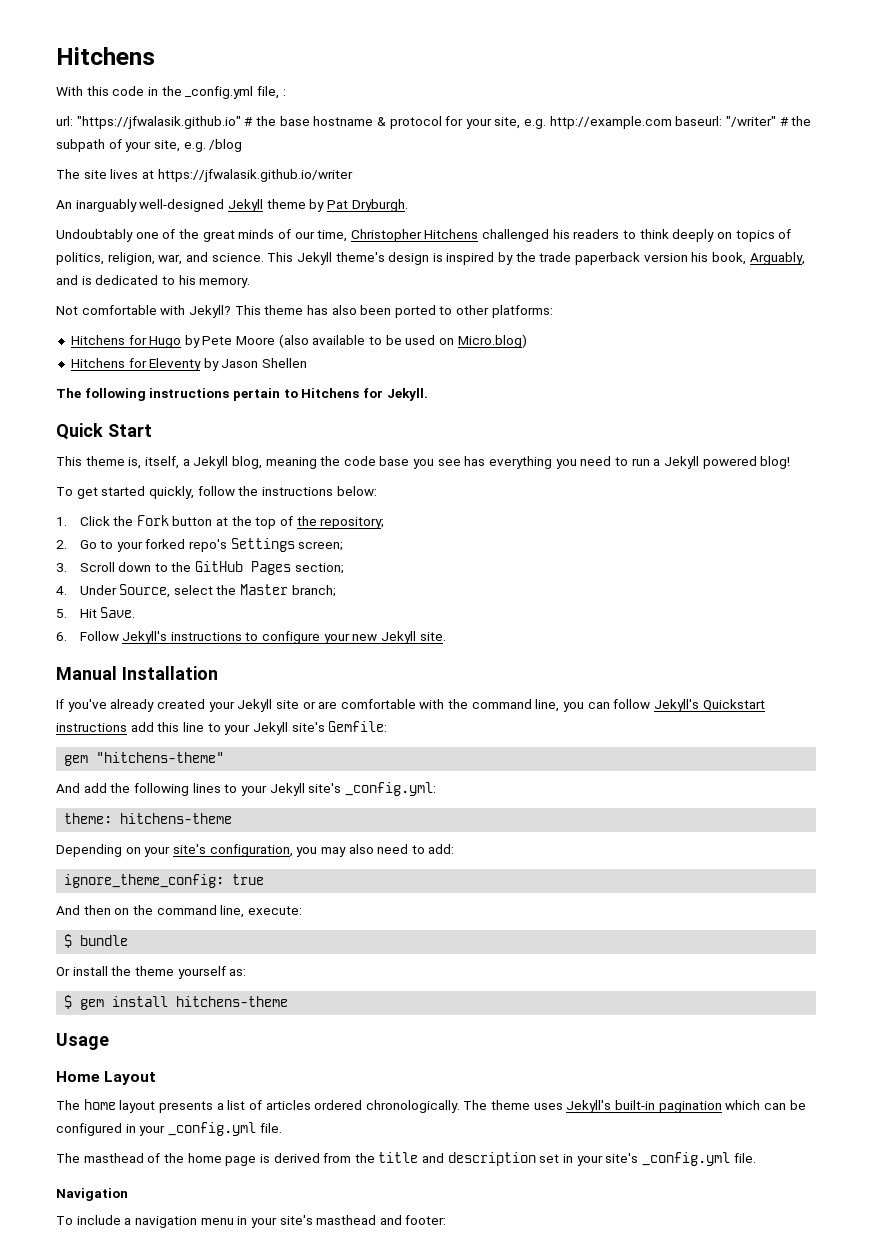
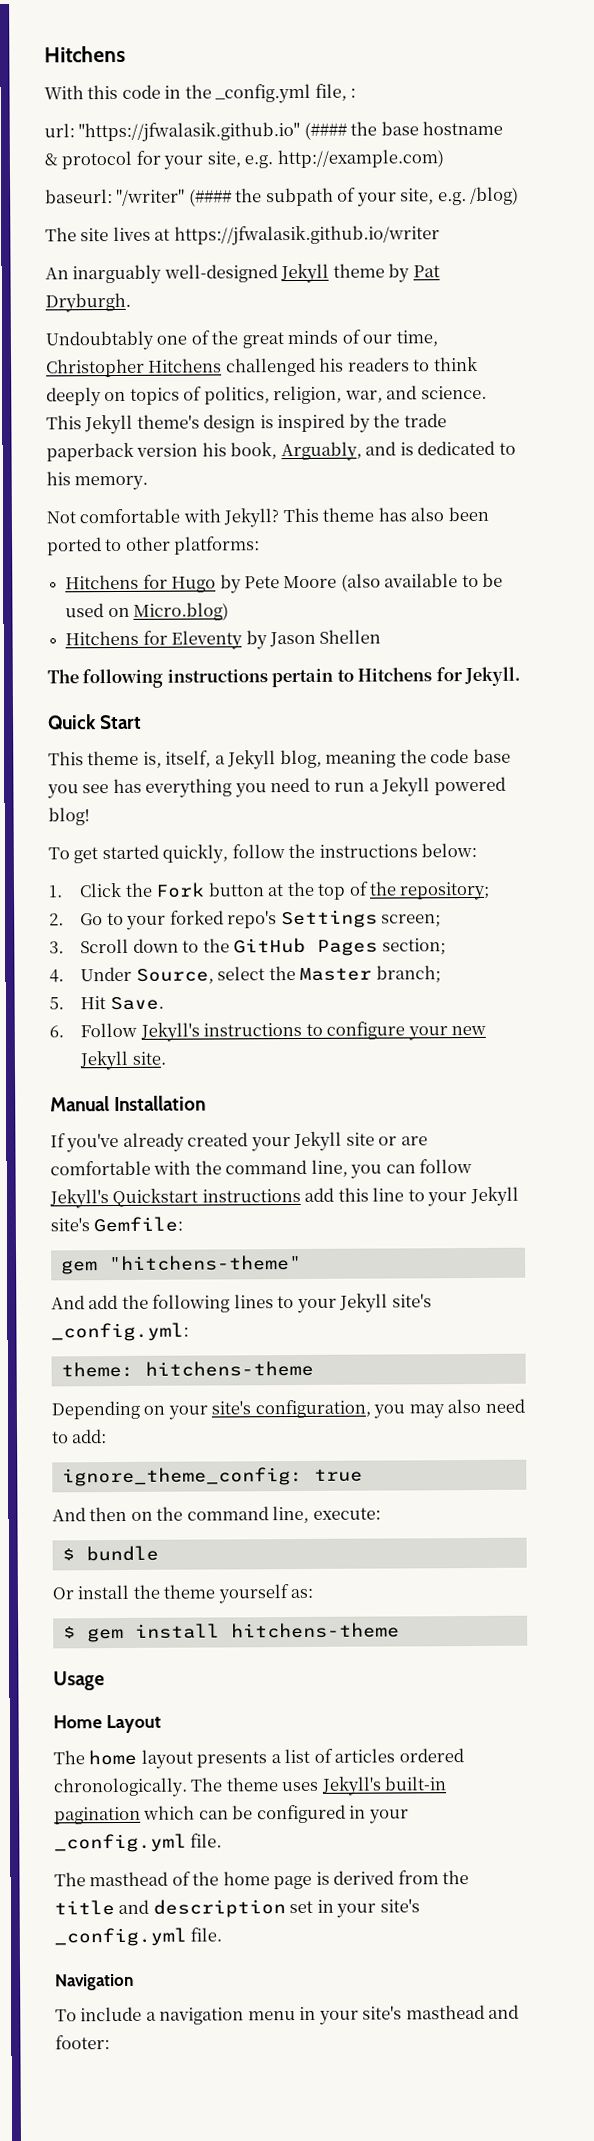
- url: "https://jfwalasik.github.io" # the base hostname & protocol for your site, e.g. http://example.com baseurl: "/writer" # the subpath of your site, e.g. /blog
+ url: "https://jfwalasik.github.io" (#### the base hostname & protocol for your site, e.g. http://example.com)
+ baseurl: "/writer" (#### the subpath of your site, e.g. /blog)

